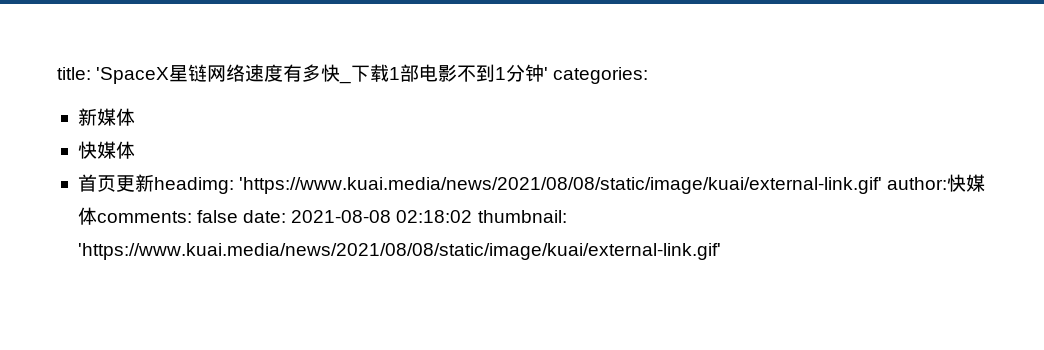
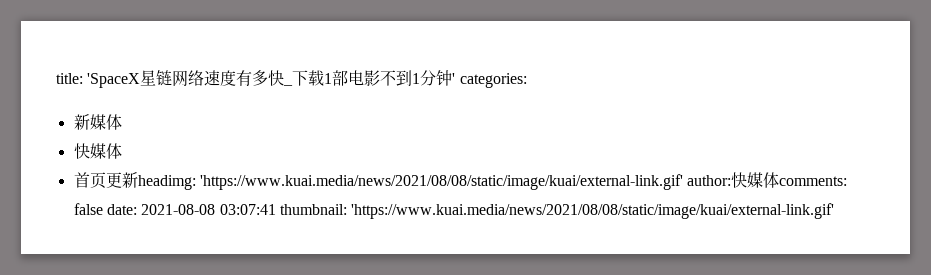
- 首页更新headimg: 'https://www.kuai.media/news/2021/08/08/static/image/kuai/external-link.gif' author:快媒体comments: false date: 2021-08-08 02:18:02 thumbnail: 'https://www.kuai.media/news/2021/08/08/static/image/kuai/external-link.gif'
+ 首页更新headimg: 'https://www.kuai.media/news/2021/08/08/static/image/kuai/external-link.gif' author:快媒体comments: false date: 2021-08-08 03:07:41 thumbnail: 'https://www.kuai.media/news/2021/08/08/static/image/kuai/external-link.gif'

